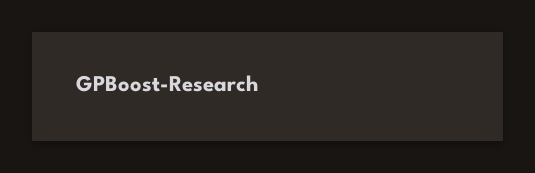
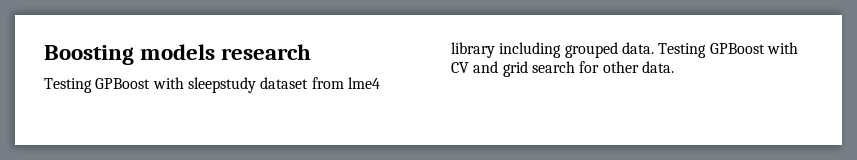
- GPBoost-Research
+ Boosting models research
+ Testing GPBoost with sleepstudy dataset from lme4 library including grouped data. Testing GPBoost with CV and grid search for other data.

